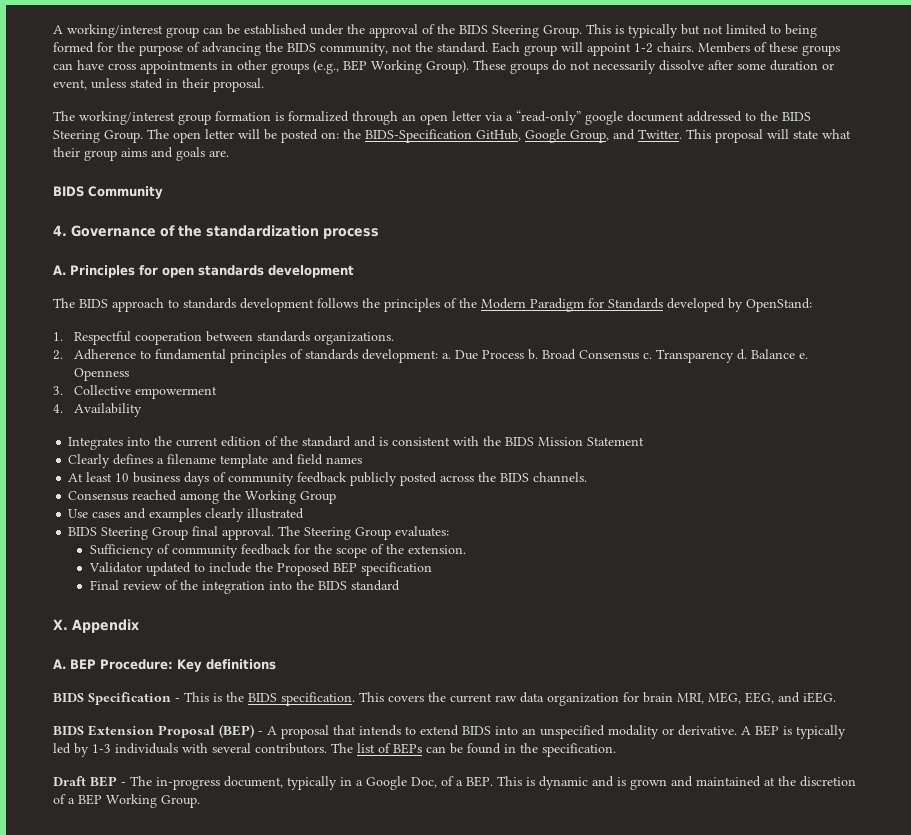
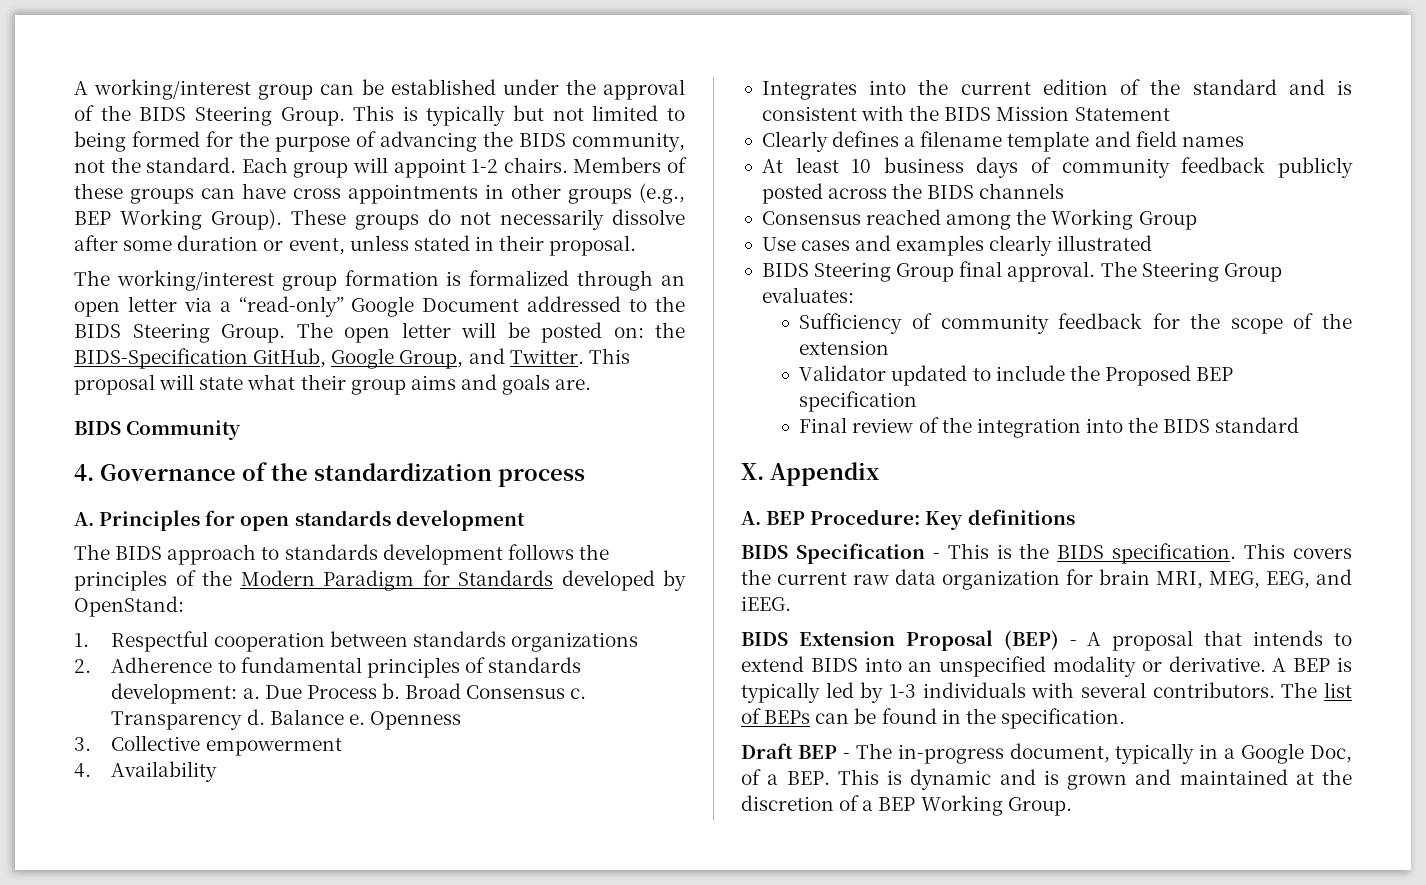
- The working/interest group formation is formalized through an open letter via a “read-only” google document addressed to the BIDS Steering Group.
+ The working/interest group formation is formalized through an open letter via a “read-only” Google Document addressed to the BIDS Steering Group.
- 1. Respectful cooperation between standards organizations.
+ 1. Respectful cooperation between standards organizations
- At least 10 business days of community feedback publicly posted across the BIDS channels.
+ At least 10 business days of community feedback publicly posted across the BIDS channels
- Sufficiency of community feedback for the scope of the extension.
+ Sufficiency of community feedback for the scope of the extension

